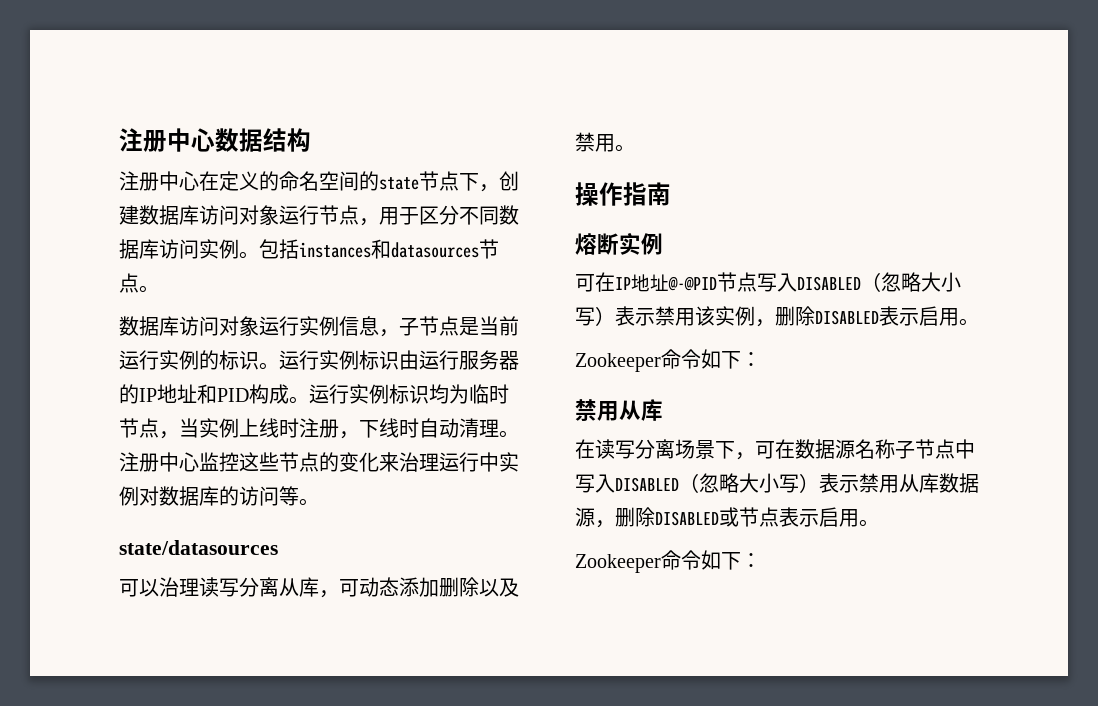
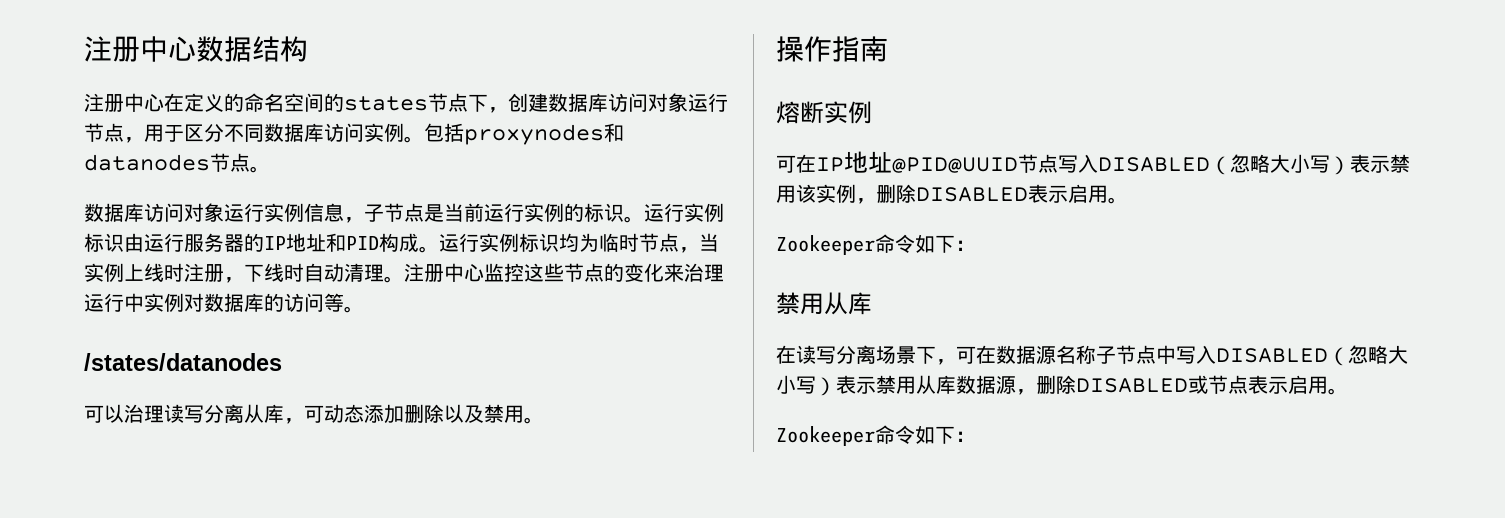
- 注册中心在定义的命名空间的state节点下，创建数据库访问对象运行节点，用于区分不同数据库访问实例。
+ 注册中心在定义的命名空间的states节点下，创建数据库访问对象运行节点，用于区分不同数据库访问实例。
- 包括instances和datasources节点。
+ 包括proxynodes和datanodes节点。
- state/datasources
+ /states/datanodes
- 可在IP地址@-@PID节点写入DISABLED（忽略大小写）表示禁用该实例，删除DISABLED表示启用。
+ 可在IP地址@PID@UUID节点写入DISABLED（忽略大小写）表示禁用该实例，删除DISABLED表示启用。

